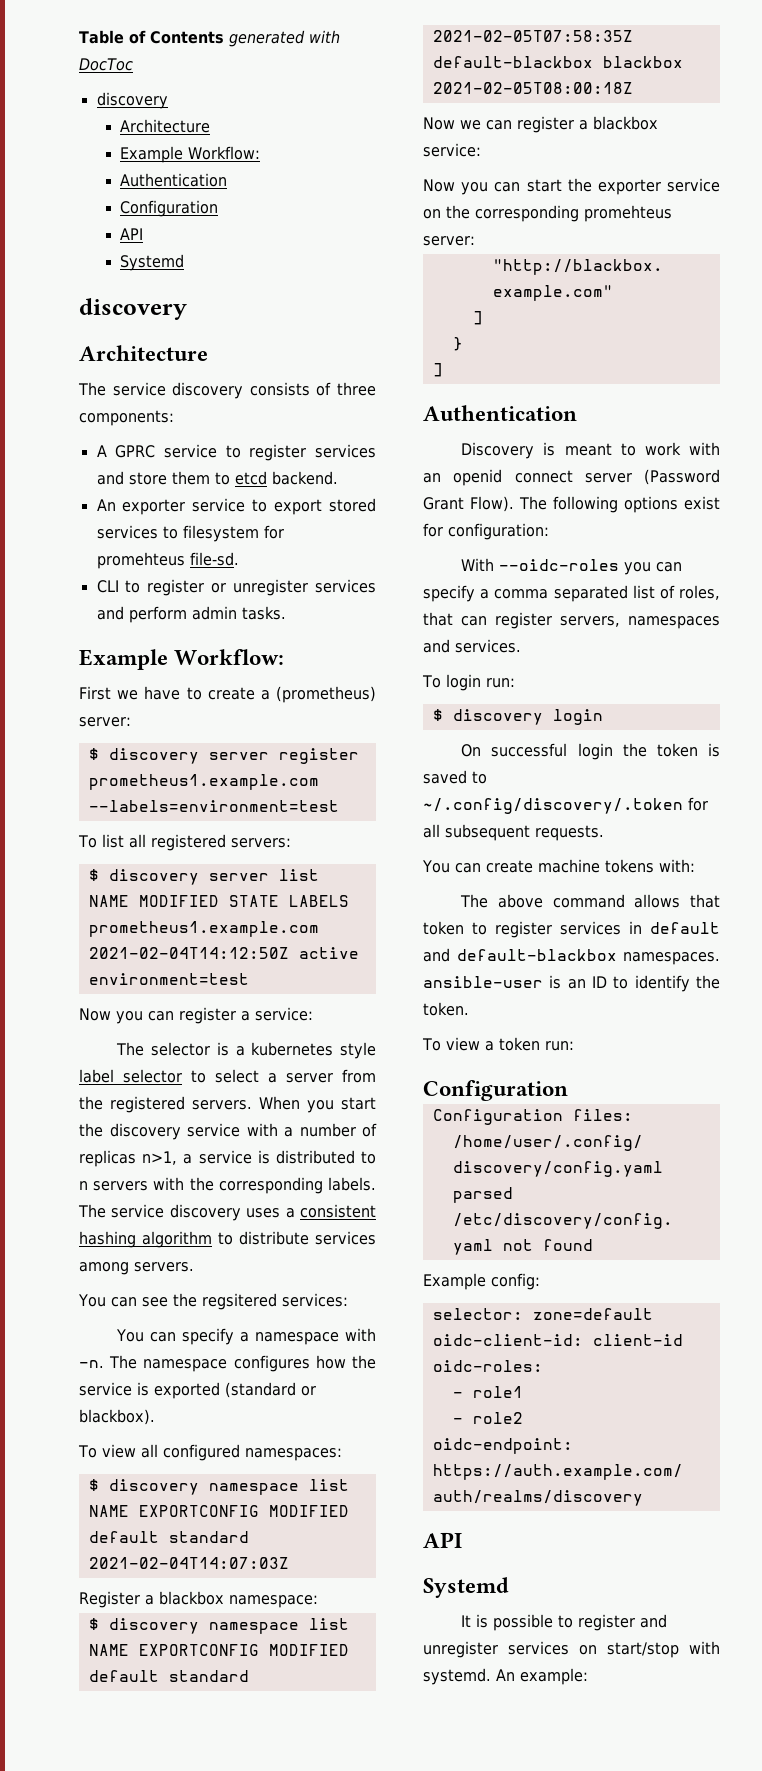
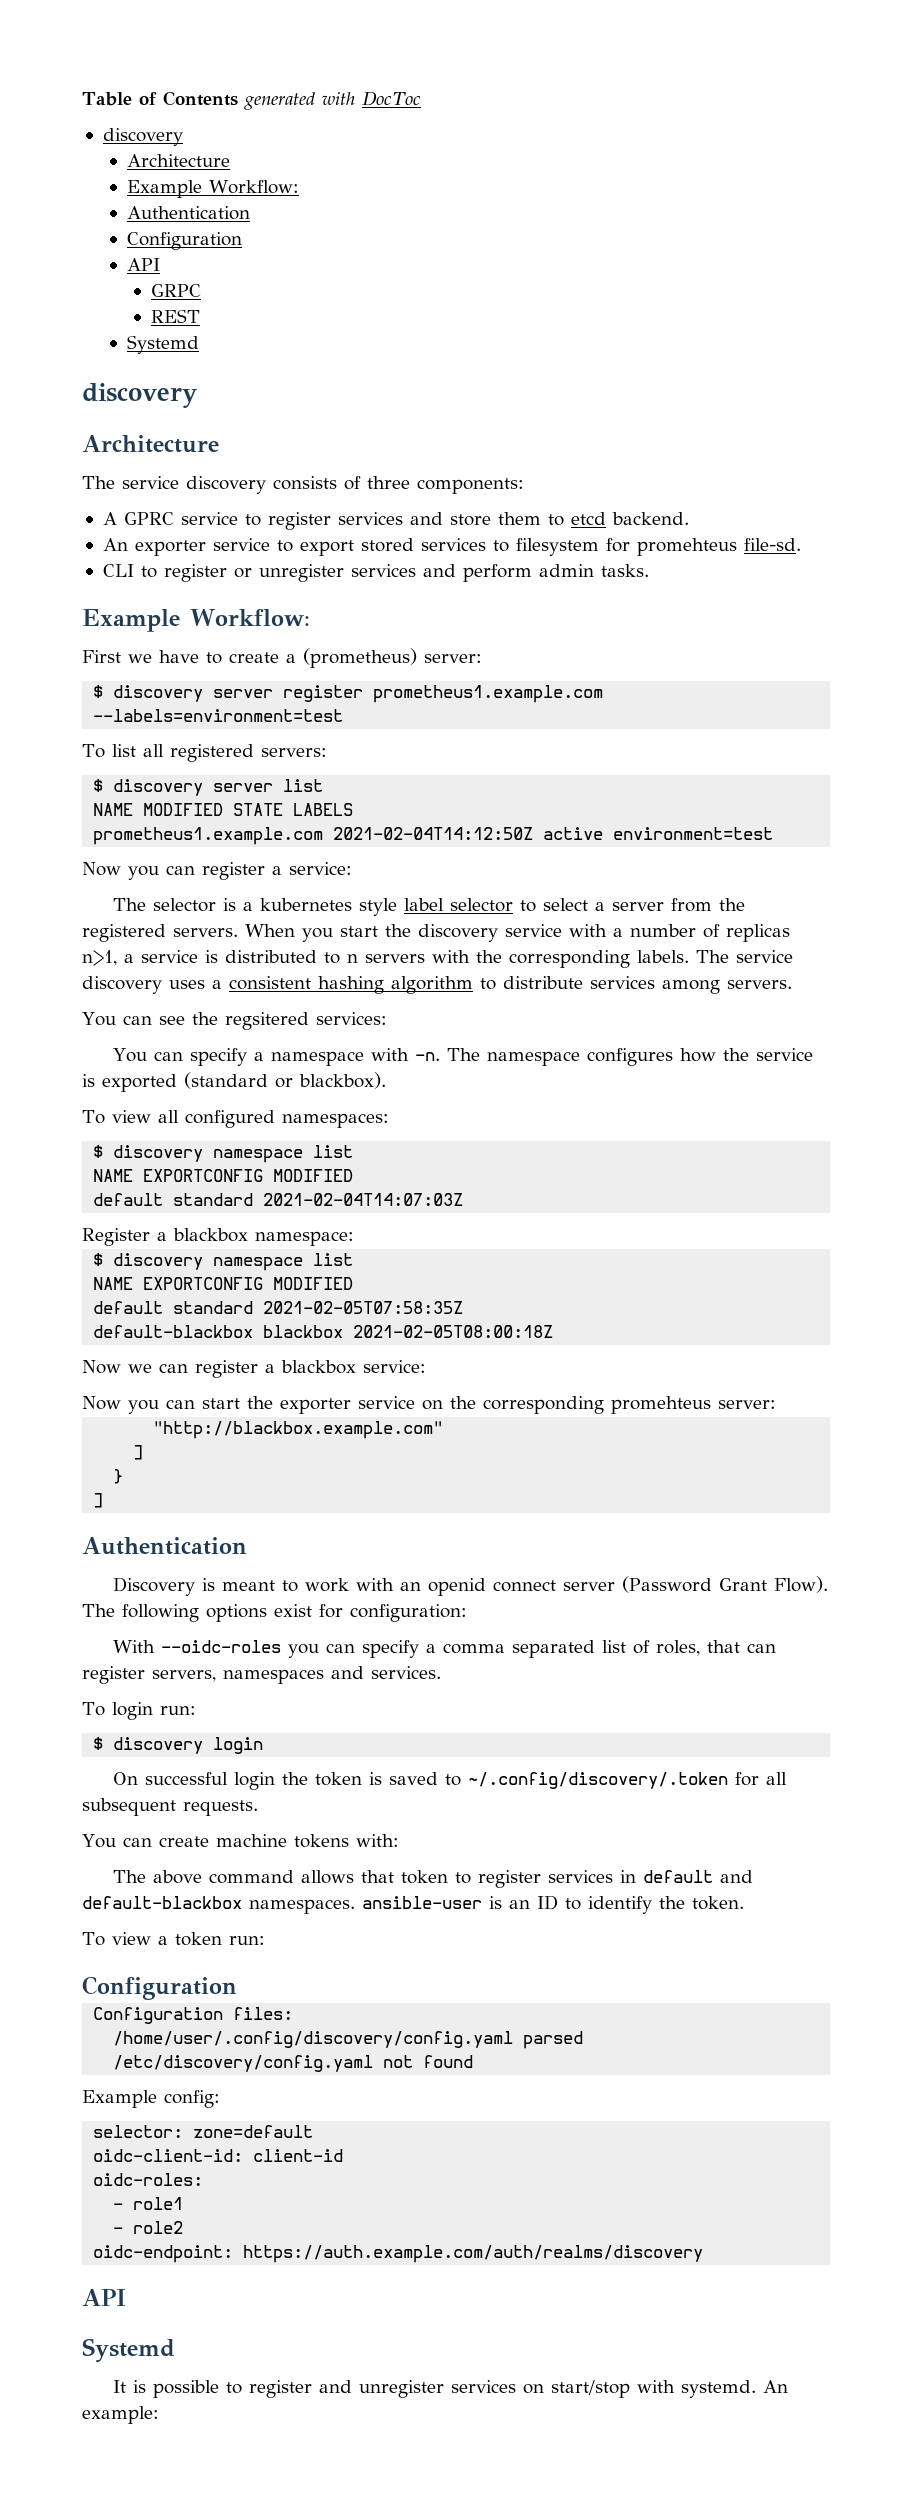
+ GRPC
+ REST

